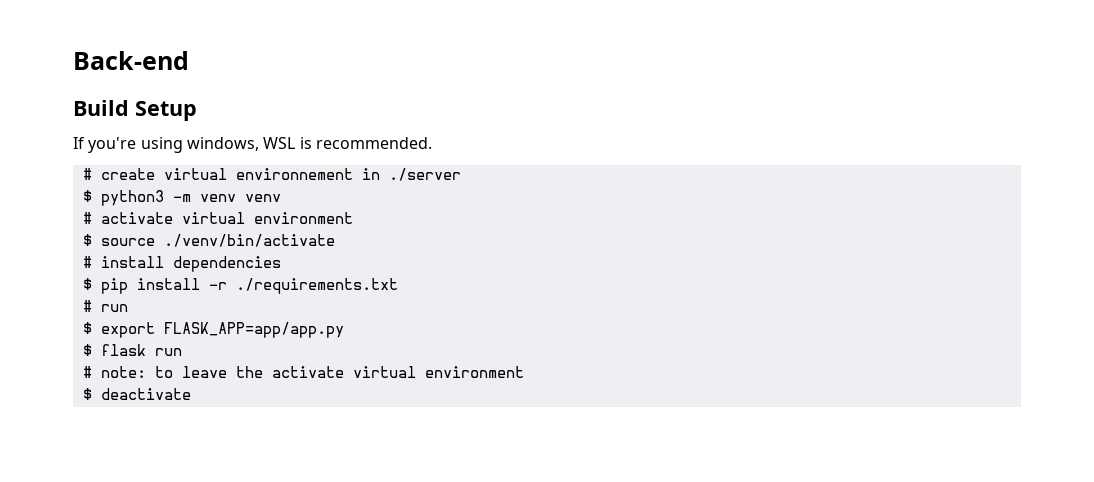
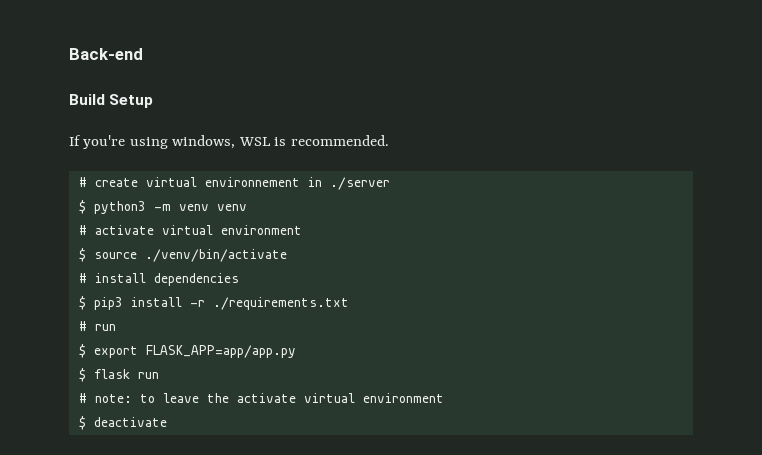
- $ pip install -r ./requirements.txt
+ $ pip3 install -r ./requirements.txt

